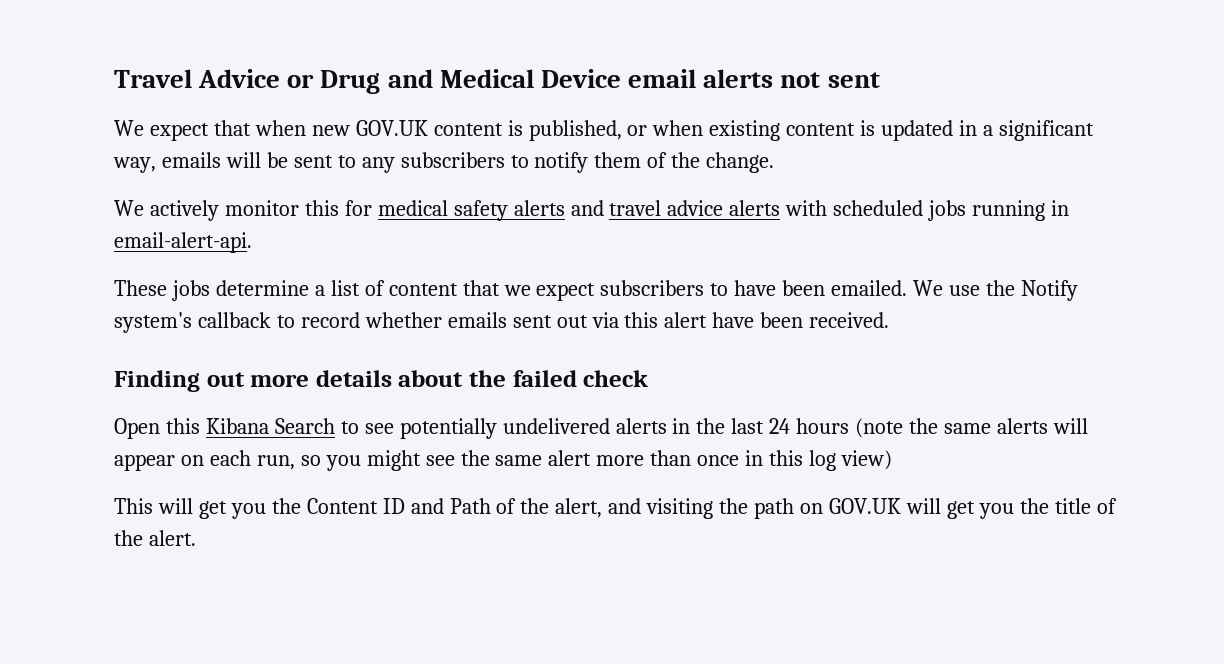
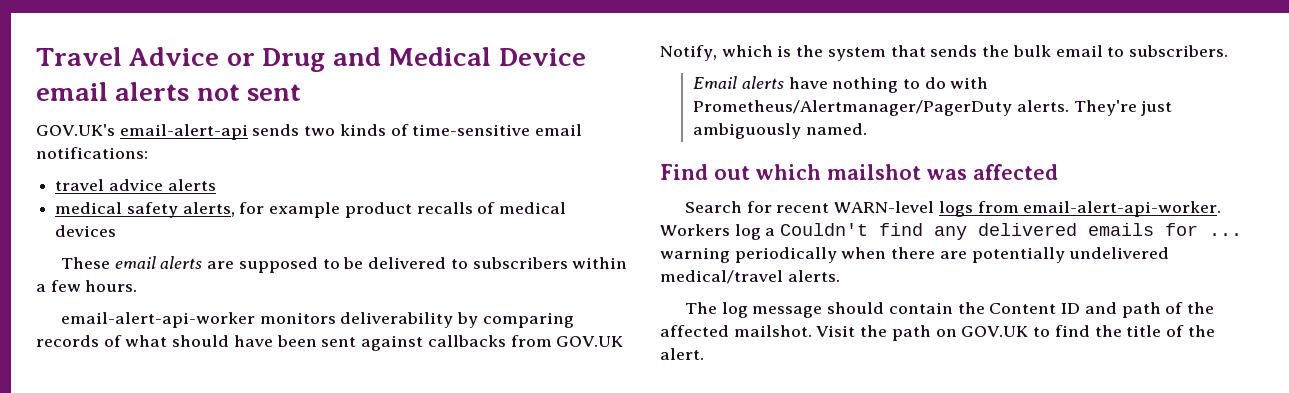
- We expect that when new GOV.UK content is published, or when existing content is updated in a significant way, emails will be sent to any subscribers to notify them of the change.
- We actively monitor this for medical safety alerts and travel advice alerts with scheduled jobs running in email-alert-api.
- These jobs determine a list of content that we expect subscribers to have been emailed. We use the Notify system's callback to record whether emails sent out via this alert have been received.
- Finding out more details about the failed check
- Open this Kibana Search to see potentially undelivered alerts in the last 24 hours (note the same alerts will appear on each run, so you might see the same alert more than once in this log view)
- This will get you the Content ID and Path of the alert, and visiting the path on GOV.UK will get you the title of the alert.
+ GOV.UK's email-alert-api sends two kinds of time-sensitive email notifications:
+ travel advice alerts
+ medical safety alerts, for example product recalls of medical devices
+ These email alerts are supposed to be delivered to subscribers within a few hours.
+ email-alert-api-worker monitors deliverability by comparing records of what should have been sent against callbacks from GOV.UK Notify, which is the system that sends the bulk email to subscribers.
+ Email alerts have nothing to do with Prometheus/Alertmanager/PagerDuty alerts. They're just ambiguously named.
+ Find out which mailshot was affected
+ Search for recent WARN-level logs from email-alert-api-worker. Workers log a Couldn't find any delivered emails for ... warning periodically when there are potentially undelivered medical/travel alerts.
+ The log message should contain the Content ID and path of the affected mailshot. Visit the path on GOV.UK to find the title of the alert.

